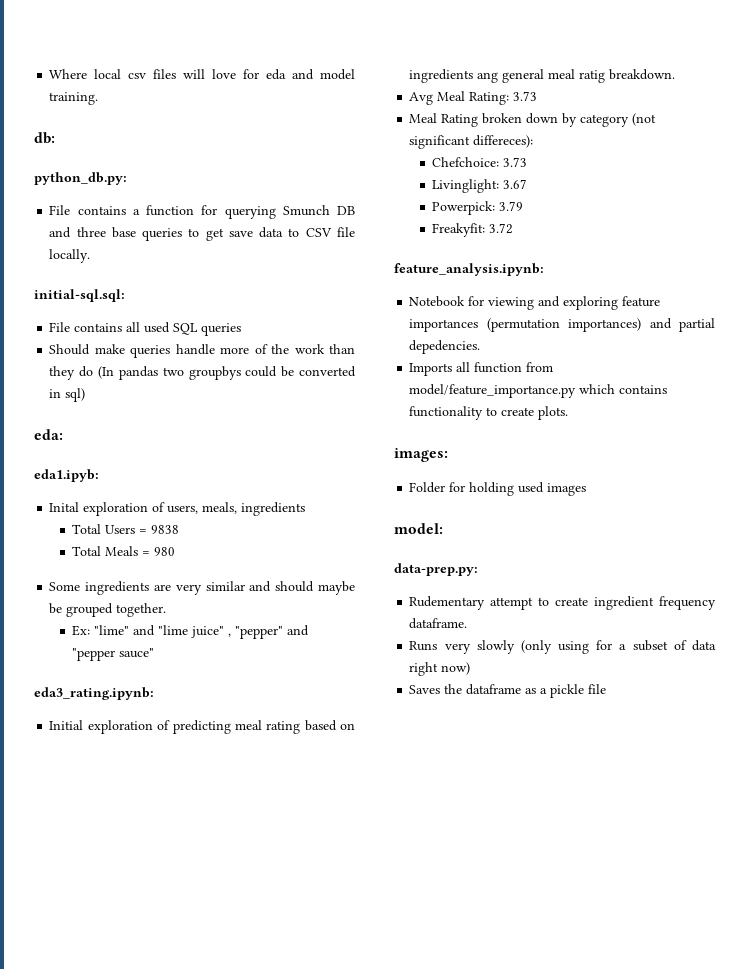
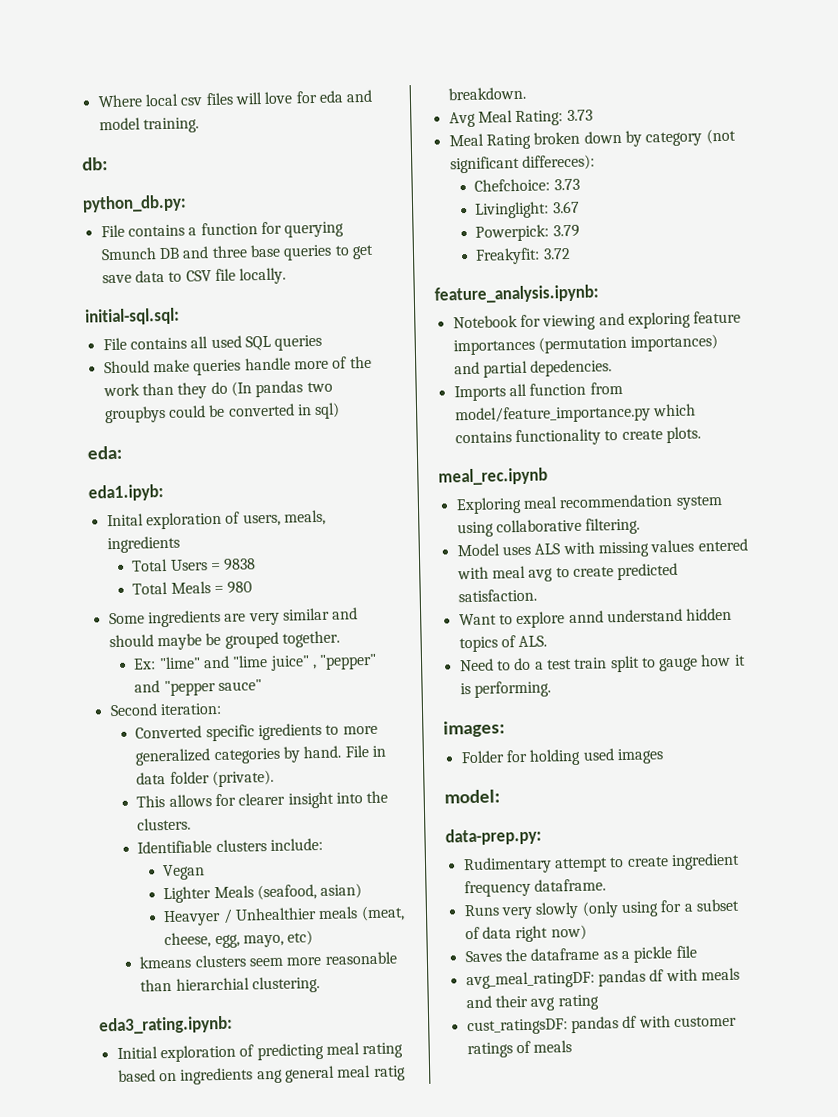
+ Second iteration:
+ Converted specific igredients to more generalized categories by hand. File in data folder (private).
+ This allows for clearer insight into the clusters.
+ Identifiable clusters include:
+ Vegan
+ Lighter Meals (seafood, asian)
+ Heavyer / Unhealthier meals (meat, cheese, egg, mayo, etc)
+ kmeans clusters seem more reasonable than hierarchial clustering.
+ meal_rec.ipynb
+ Exploring meal recommendation system using collaborative filtering.
+ Model uses ALS with missing values entered with meal avg to create predicted satisfaction.
+ Want to explore annd understand hidden topics of ALS.
+ Need to do a test train split to gauge how it is performing.
- Rudementary attempt to create ingredient frequency dataframe.
+ Rudimentary attempt to create ingredient frequency dataframe.
+ avg_meal_ratingDF: pandas df with meals and their avg rating
+ cust_ratingsDF: pandas df with customer ratings of meals

